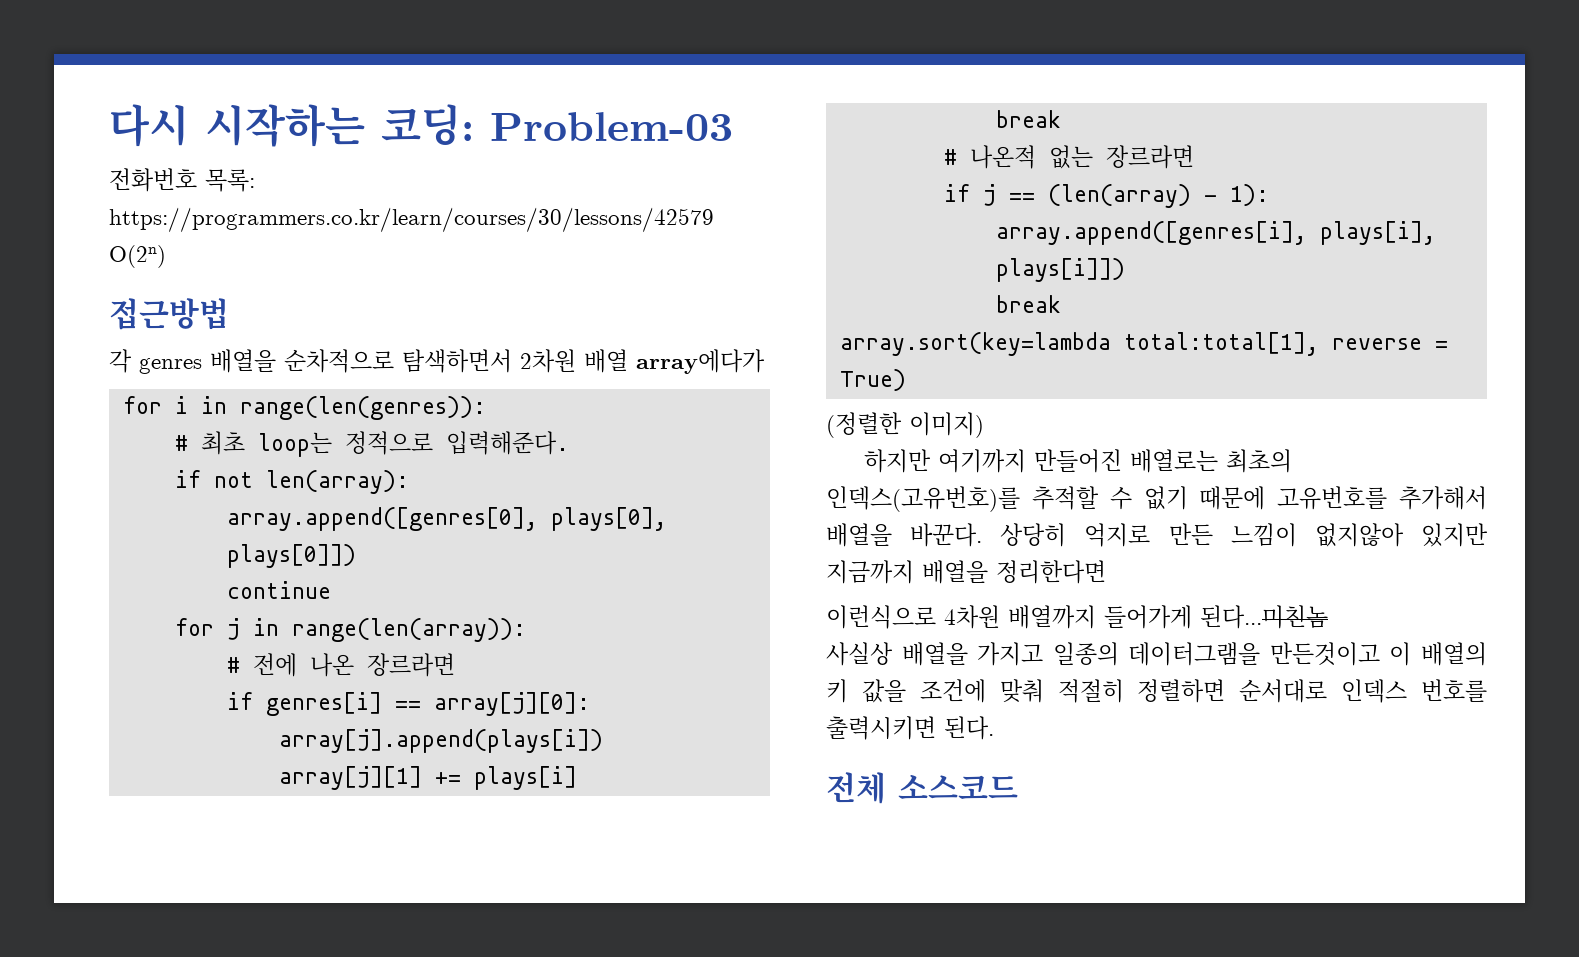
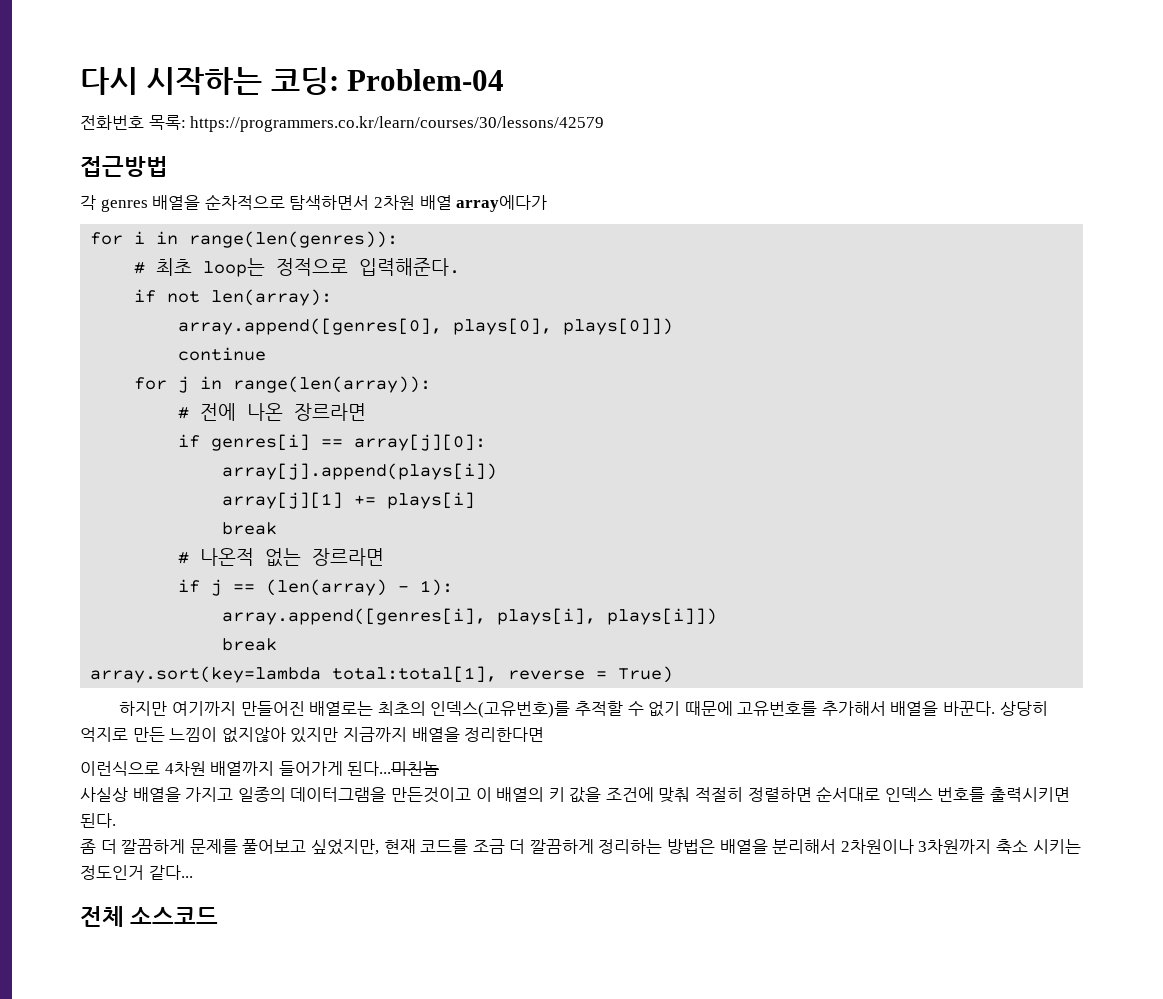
- 다시 시작하는 코딩: Problem-03
+ 다시 시작하는 코딩: Problem-04
- 전화번호 목록: https://programmers.co.kr/learn/courses/30/lessons/42579 O(2n)
+ 전화번호 목록: https://programmers.co.kr/learn/courses/30/lessons/42579
- (정렬한 이미지)
+ 좀 더 깔끔하게 문제를 풀어보고 싶었지만, 현재 코드를 조금 더 깔끔하게 정리하는 방법은 배열을 분리해서 2차원이나 3차원까지 축소 시키는 정도인거 같다...

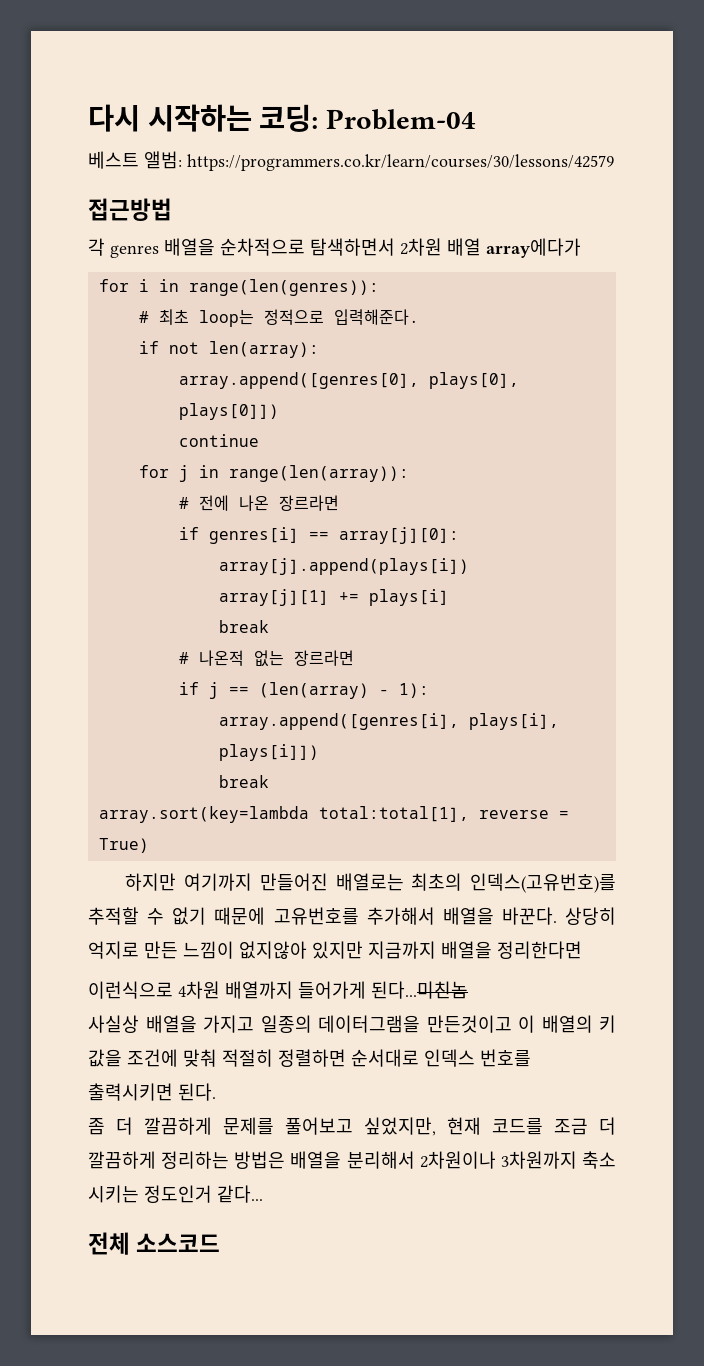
- 전화번호 목록: https://programmers.co.kr/learn/courses/30/lessons/42579
+ 베스트 앨범: https://programmers.co.kr/learn/courses/30/lessons/42579

